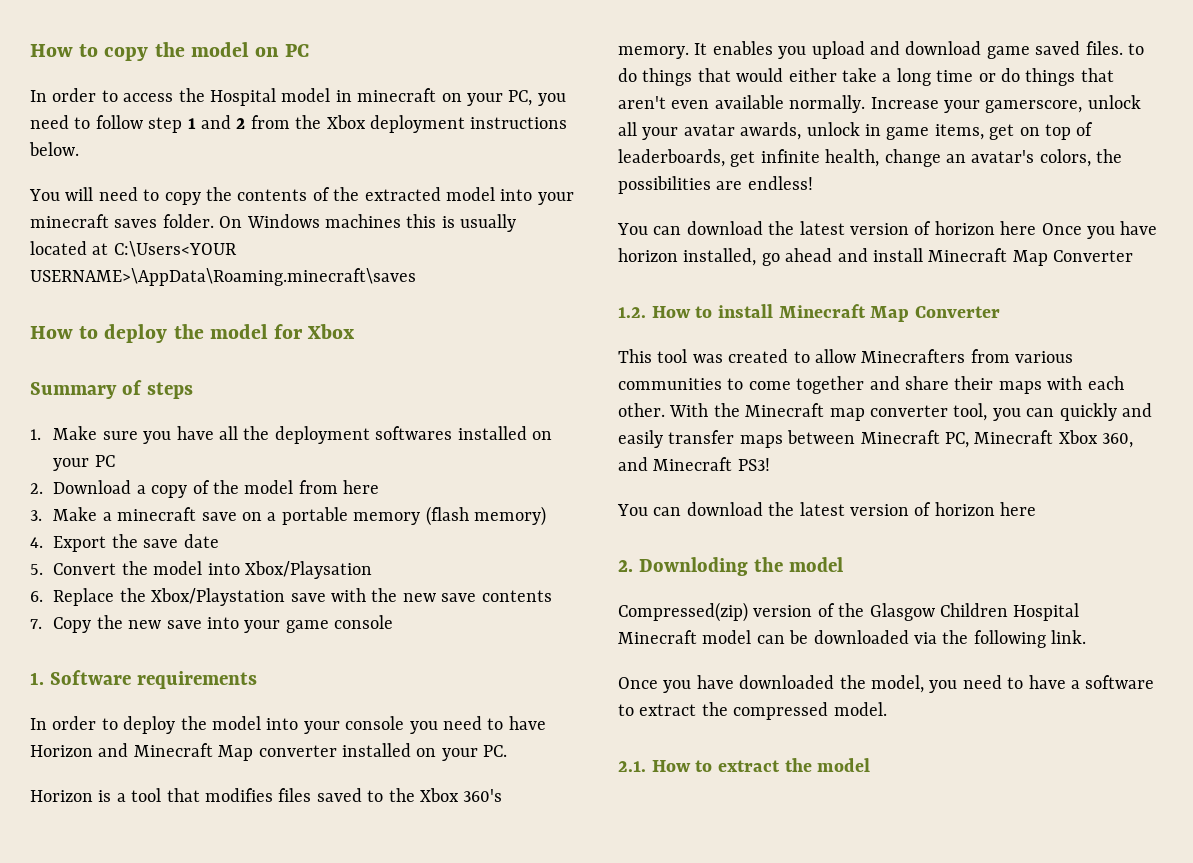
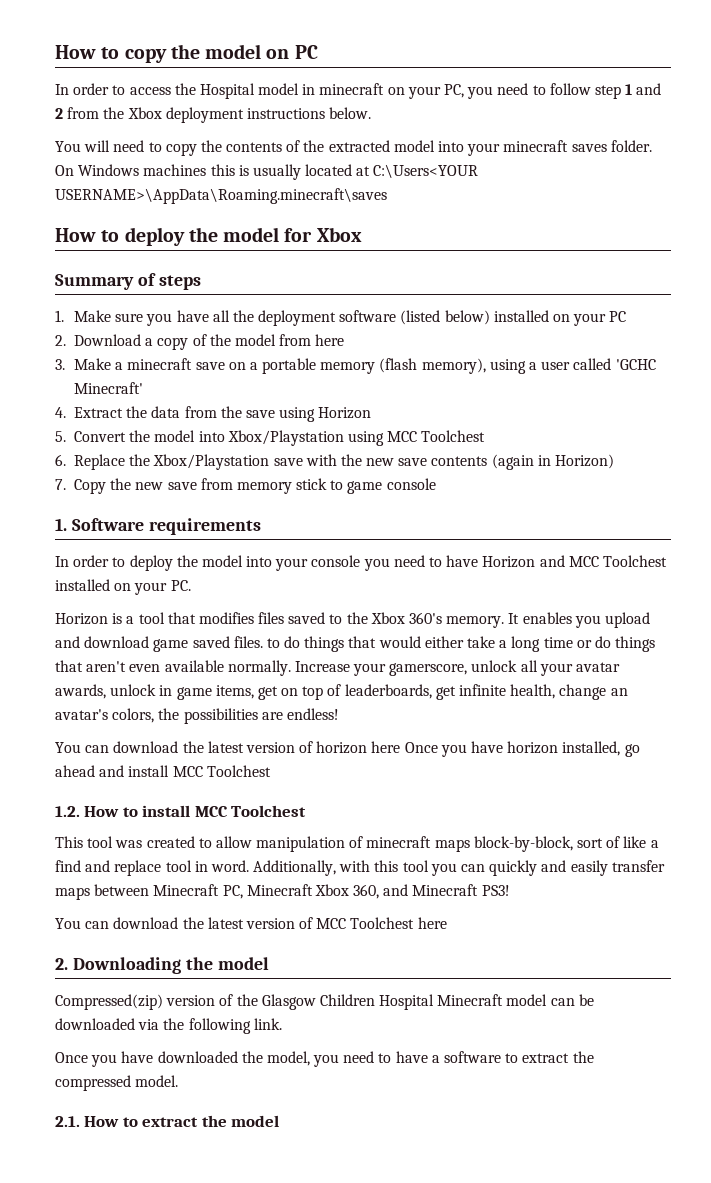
- 1. Make sure you have all the deployment softwares installed on your PC
+ 1. Make sure you have all the deployment software (listed below) installed on your PC
- 3. Make a minecraft save on a portable memory (flash memory)
- 4. Export the save date
+ 3. Make a minecraft save on a portable memory (flash memory), using a user called 'GCHC Minecraft'
+ 4. Extract the data from the save using Horizon
- 5. Convert the model into Xbox/Playsation
+ 5. Convert the model into Xbox/Playstation using MCC Toolchest
- 6. Replace the Xbox/Playstation save with the new save contents
+ 6. Replace the Xbox/Playstation save with the new save contents (again in Horizon)
- 7. Copy the new save into your game console
+ 7. Copy the new save from memory stick to game console
- In order to deploy the model into your console you need to have Horizon and Minecraft Map converter installed on your PC.
+ In order to deploy the model into your console you need to have Horizon and MCC Toolchest installed on your PC.
- You can download the latest version of horizon here Once you have horizon installed, go ahead and install Minecraft Map Converter
+ You can download the latest version of horizon here Once you have horizon installed, go ahead and install MCC Toolchest
- 1.2. How to install Minecraft Map Converter
+ 1.2. How to install MCC Toolchest
- This tool was created to allow Minecrafters from various communities to come together and share their maps with each other. With the Minecraft map converter tool, you can quickly and easily transfer maps between Minecraft PC, Minecraft Xbox 360, and Minecraft PS3!
- You can download the latest version of horizon here
+ This tool was created to allow manipulation of minecraft maps block-by-block, sort of like a find and replace tool in word. Additionally, with this tool you can quickly and easily transfer maps between Minecraft PC, Minecraft Xbox 360, and Minecraft PS3!
+ You can download the latest version of MCC Toolchest here
- 2. Downloding the model
+ 2. Downloading the model

